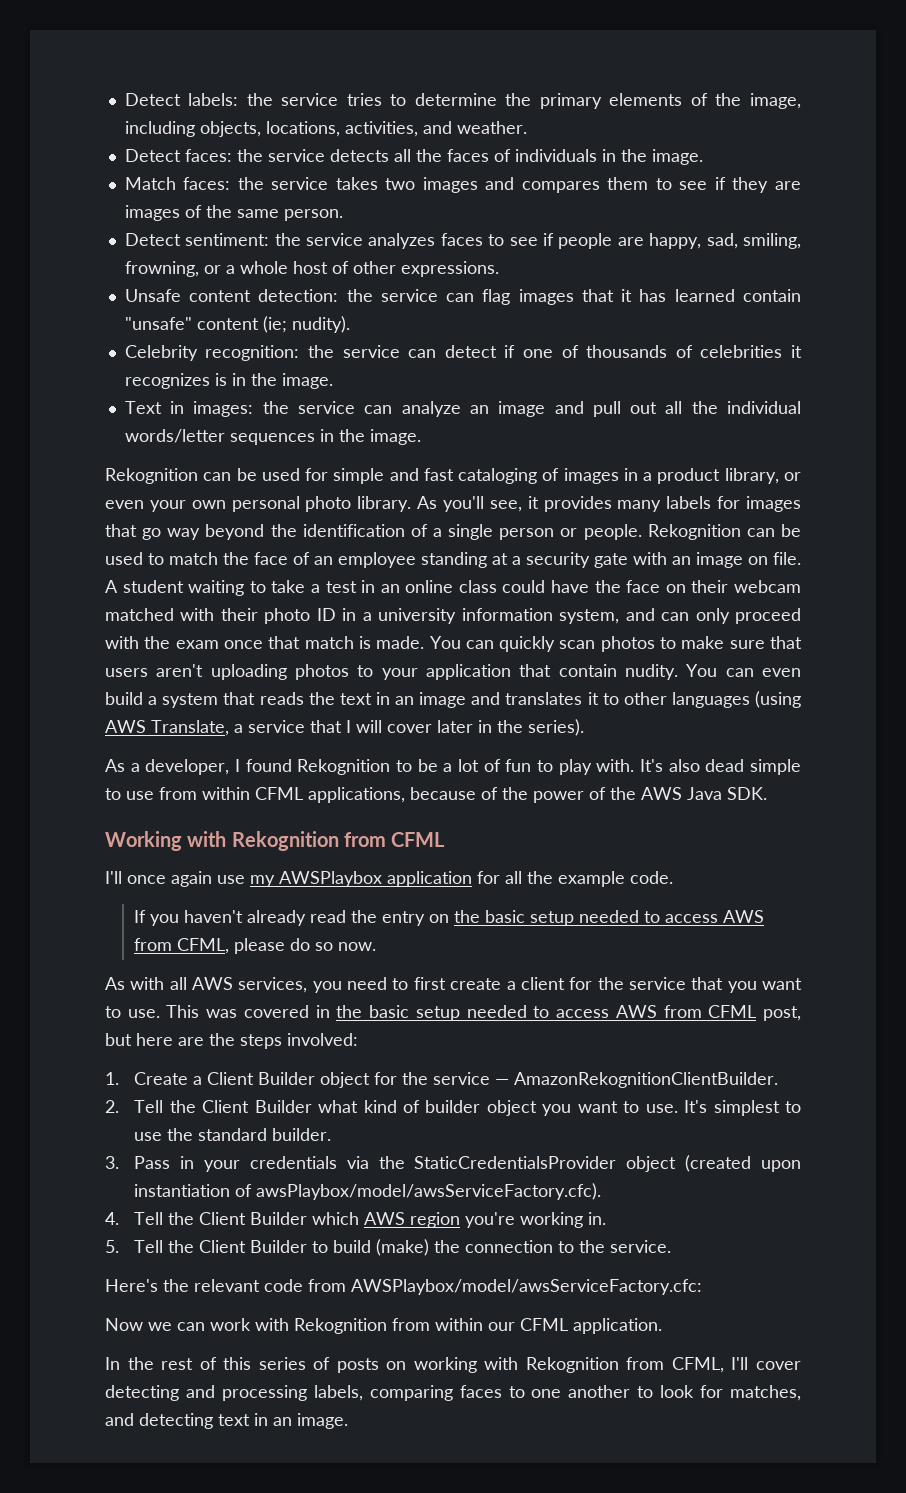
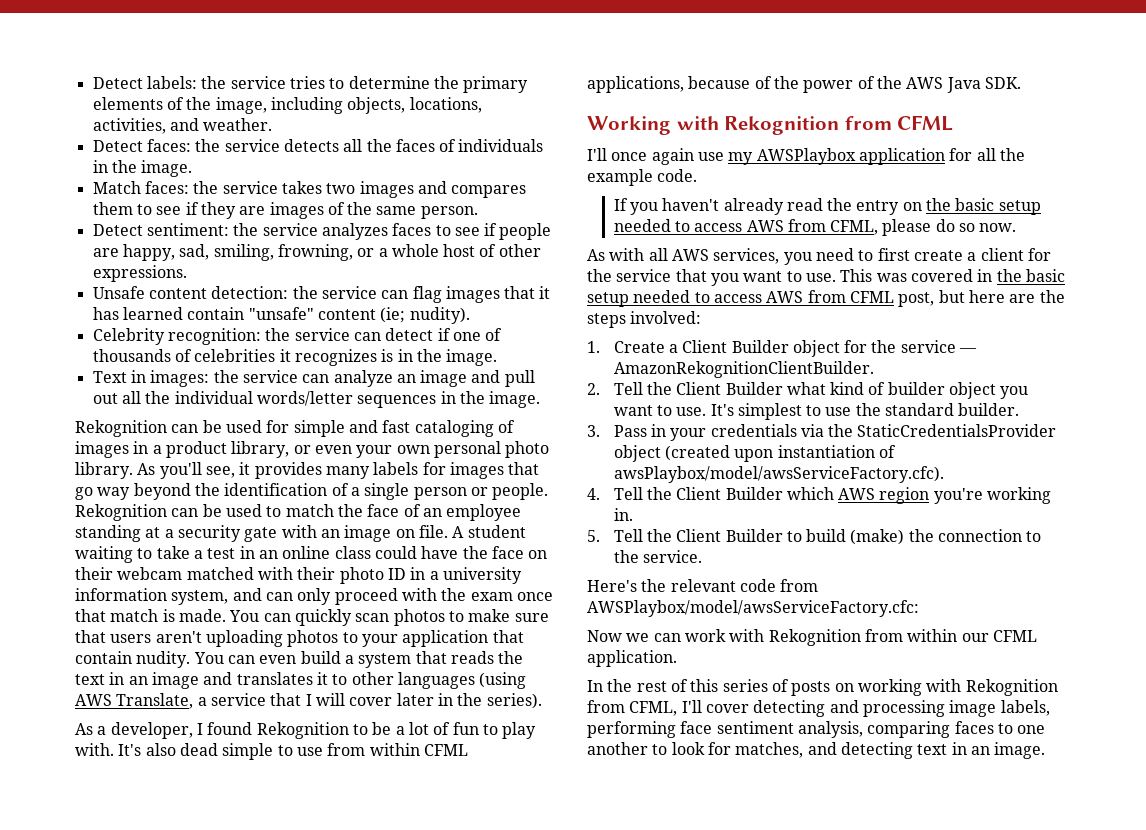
- In the rest of this series of posts on working with Rekognition from CFML, I'll cover detecting and processing labels, comparing faces to one another to look for matches, and detecting text in an image.
+ In the rest of this series of posts on working with Rekognition from CFML, I'll cover detecting and processing image labels, performing face sentiment analysis, comparing faces to one another to look for matches, and detecting text in an image.

